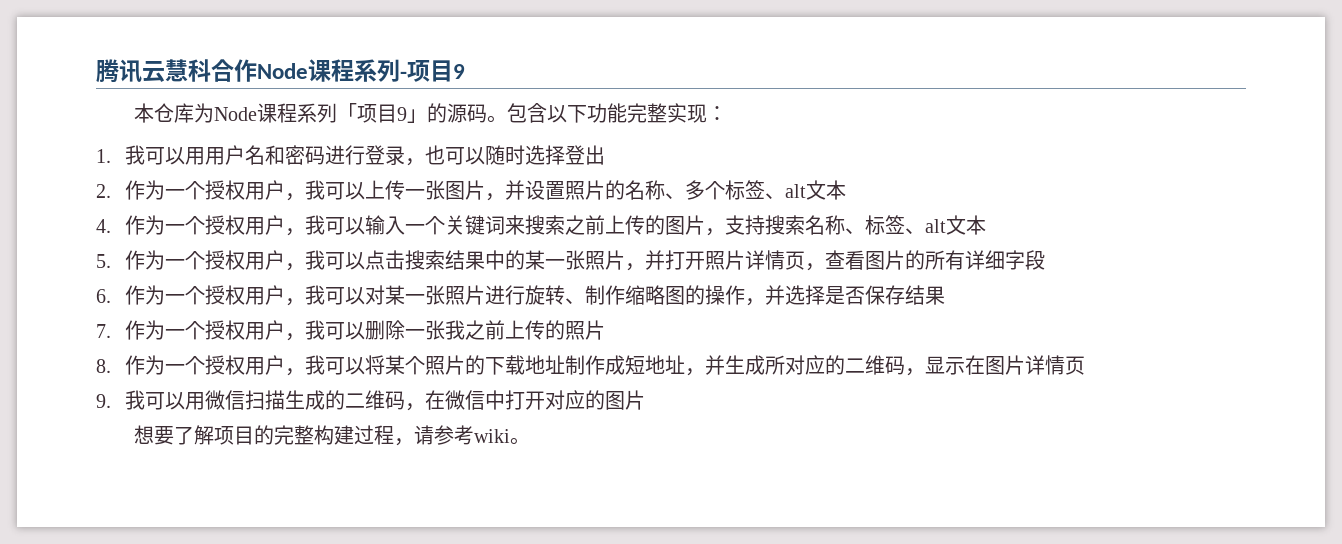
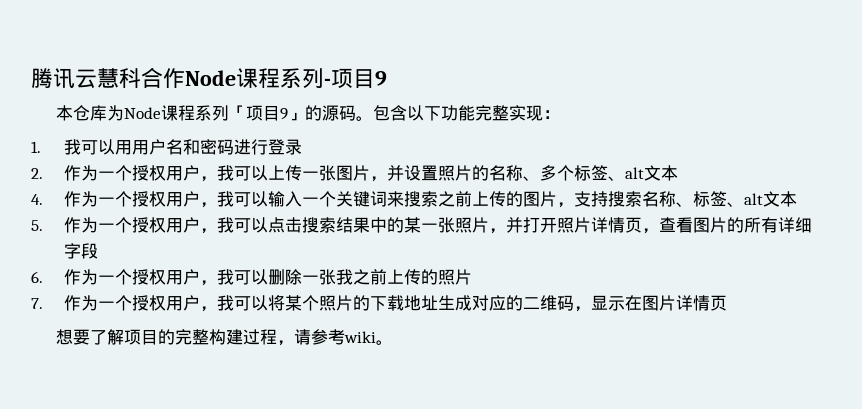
- 1.我可以用用户名和密码进行登录，也可以随时选择登出
+ 1.我可以用用户名和密码进行登录
- 6.作为一个授权用户，我可以对某一张照片进行旋转、制作缩略图的操作，并选择是否保存结果
- 7.作为一个授权用户，我可以删除一张我之前上传的照片
+ 6.作为一个授权用户，我可以删除一张我之前上传的照片
- 8.作为一个授权用户，我可以将某个照片的下载地址制作成短地址，并生成所对应的二维码，显示在图片详情页
+ 7.作为一个授权用户，我可以将某个照片的下载地址生成对应的二维码，显示在图片详情页
- 9.我可以用微信扫描生成的二维码，在微信中打开对应的图片

